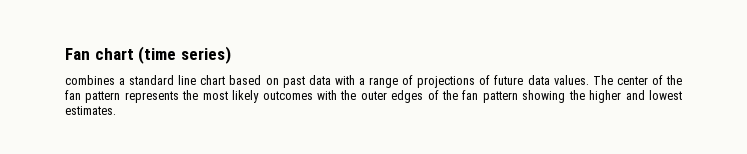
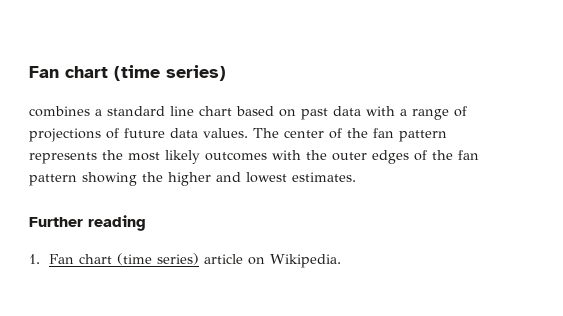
+ Further reading
+ 1. Fan chart (time series) article on Wikipedia.

